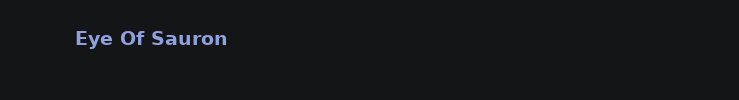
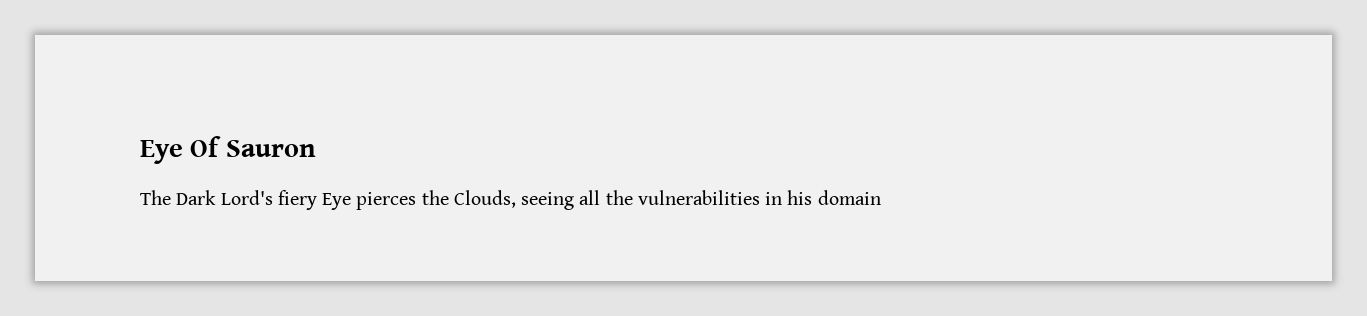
+ The Dark Lord's fiery Eye pierces the Clouds, seeing all the vulnerabilities in his domain

